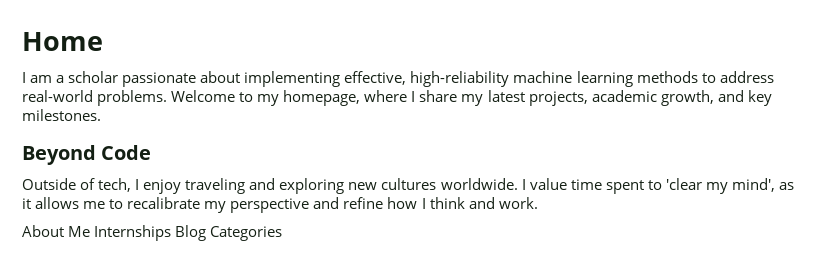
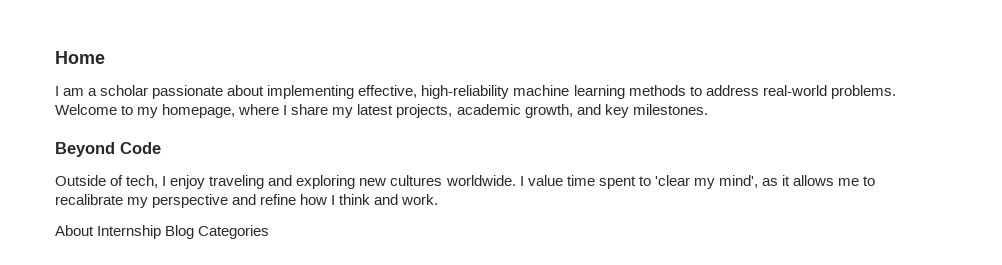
- About Me Internships Blog Categories
+ About Internship Blog Categories

